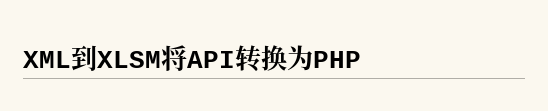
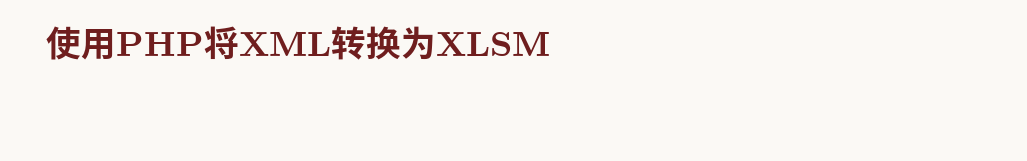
- XML到XLSM将API转换为PHP
+ 使用PHP将XML转换为XLSM

